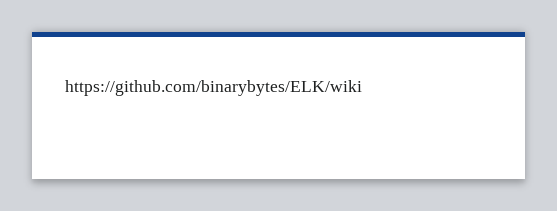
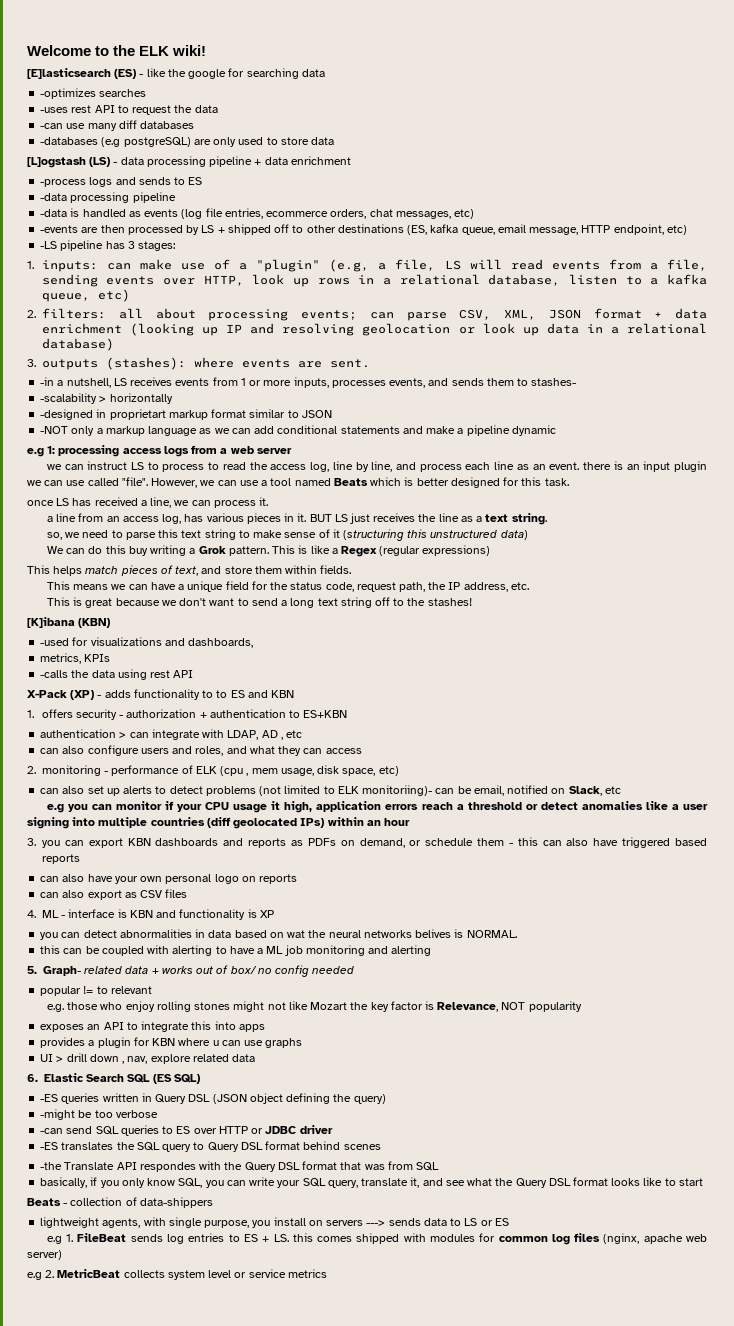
- https://github.com/binarybytes/ELK/wiki
+ Welcome to the ELK wiki!
+ [E]lasticsearch (ES) - like the google for searching data
+ -optimizes searches
+ -uses rest API to request the data
+ -can use many diff databases
+ -databases (e.g postgreSQL) are only used to store data
+ [L]ogstash (LS) - data processing pipeline + data enrichment
+ -process logs and sends to ES
+ -data processing pipeline
+ -data is handled as events (log file entries, ecommerce orders, chat messages, etc)
+ -events are then processed by LS + shipped off to other destinations (ES, kafka queue, email message, HTTP endpoint, etc)
+ -LS pipeline has 3 stages:
+ 1. inputs: can make use of a "plugin" (e.g, a file, LS will read events from a file, sending events over HTTP, look up rows in a relational database, listen to a kafka queue, etc)
+ 2. filters: all about processing events; can parse CSV, XML, JSON format + data enrichment (looking up IP and resolving geolocation or look up data in a relational database)
+ 3. outputs (stashes): where events are sent.
+ -in a nutshell, LS receives events from 1 or more inputs, processes events, and sends them to stashes-
+ -scalability > horizontally
+ -designed in proprietart markup format similar to JSON
+ -NOT only a markup language as we can add conditional statements and make a pipeline dynamic
+ e.g 1: processing access logs from a web server
+ we can instruct LS to process to read the access log, line by line, and process each line as an event. there is an input plugin we can use called "file". However, we can use a tool named Beats which is better designed for this task.
+ once LS has received a line, we can process it.
+ a line from an access log, has various pieces in it. BUT LS just receives the line as a text string.
+ so, we need to parse this text string to make sense of it (structuring this unstructured data)
+ We can do this buy writing a Grok pattern. This is like a Regex (regular expressions)
+ This helps match pieces of text, and store them within fields.
+ This means we can have a unique field for the status code, request path, the IP address, etc.
+ This is great because we don't want to send a long text string off to the stashes!
+ [K]ibana (KBN)
+ -used for visualizations and dashboards,
+ metrics, KPIs
+ -calls the data using rest API
+ X-Pack (XP) - adds functionality to to ES and KBN
+ 1. offers security - authorization + authentication to ES+KBN
+ authentication > can integrate with LDAP, AD , etc
+ can also configure users and roles, and what they can access
+ 2. monitoring - performance of ELK (cpu , mem usage, disk space, etc)
+ can also set up alerts to detect problems (not limited to ELK monitoriing)- can be email, notified on Slack, etc
+ e.g you can monitor if your CPU usage it high, application errors reach a threshold or detect anomalies like a user signing into multiple countries (diff geolocated IPs) within an hour
+ 3. you can export KBN dashboards and reports as PDFs on demand, or schedule them - this can also have triggered based reports
+ can also have your own personal logo on reports
+ can also export as CSV files
+ 4. ML - interface is KBN and functionality is XP
+ you can detect abnormalities in data based on wat the neural networks belives is NORMAL.
+ this can be coupled with alerting to have a ML job monitoring and alerting
+ 5. Graph- related data + works out of box/ no config needed
+ popular != to relevant
+ e.g. those who enjoy rolling stones might not like Mozart the key factor is Relevance, NOT popularity
+ exposes an API to integrate this into apps
+ provides a plugin for KBN where u can use graphs
+ UI > drill down , nav, explore related data
+ 6. Elastic Search SQL (ES SQL)
+ -ES queries written in Query DSL (JSON object defining the query)
+ -might be too verbose
+ -can send SQL queries to ES over HTTP or JDBC driver
+ -ES translates the SQL query to Query DSL format behind scenes
+ -the Translate API respondes with the Query DSL format that was from SQL
+ basically, if you only know SQL, you can write your SQL query, translate it, and see what the Query DSL format looks like to start
+ Beats - collection of data-shippers
+ lightweight agents, with single purpose, you install on servers ---> sends data to LS or ES
+ e.g 1. FileBeat sends log entries to ES + LS. this comes shipped with modules for common log files (nginx, apache web server)
+ e.g 2. MetricBeat collects system level or service metrics

